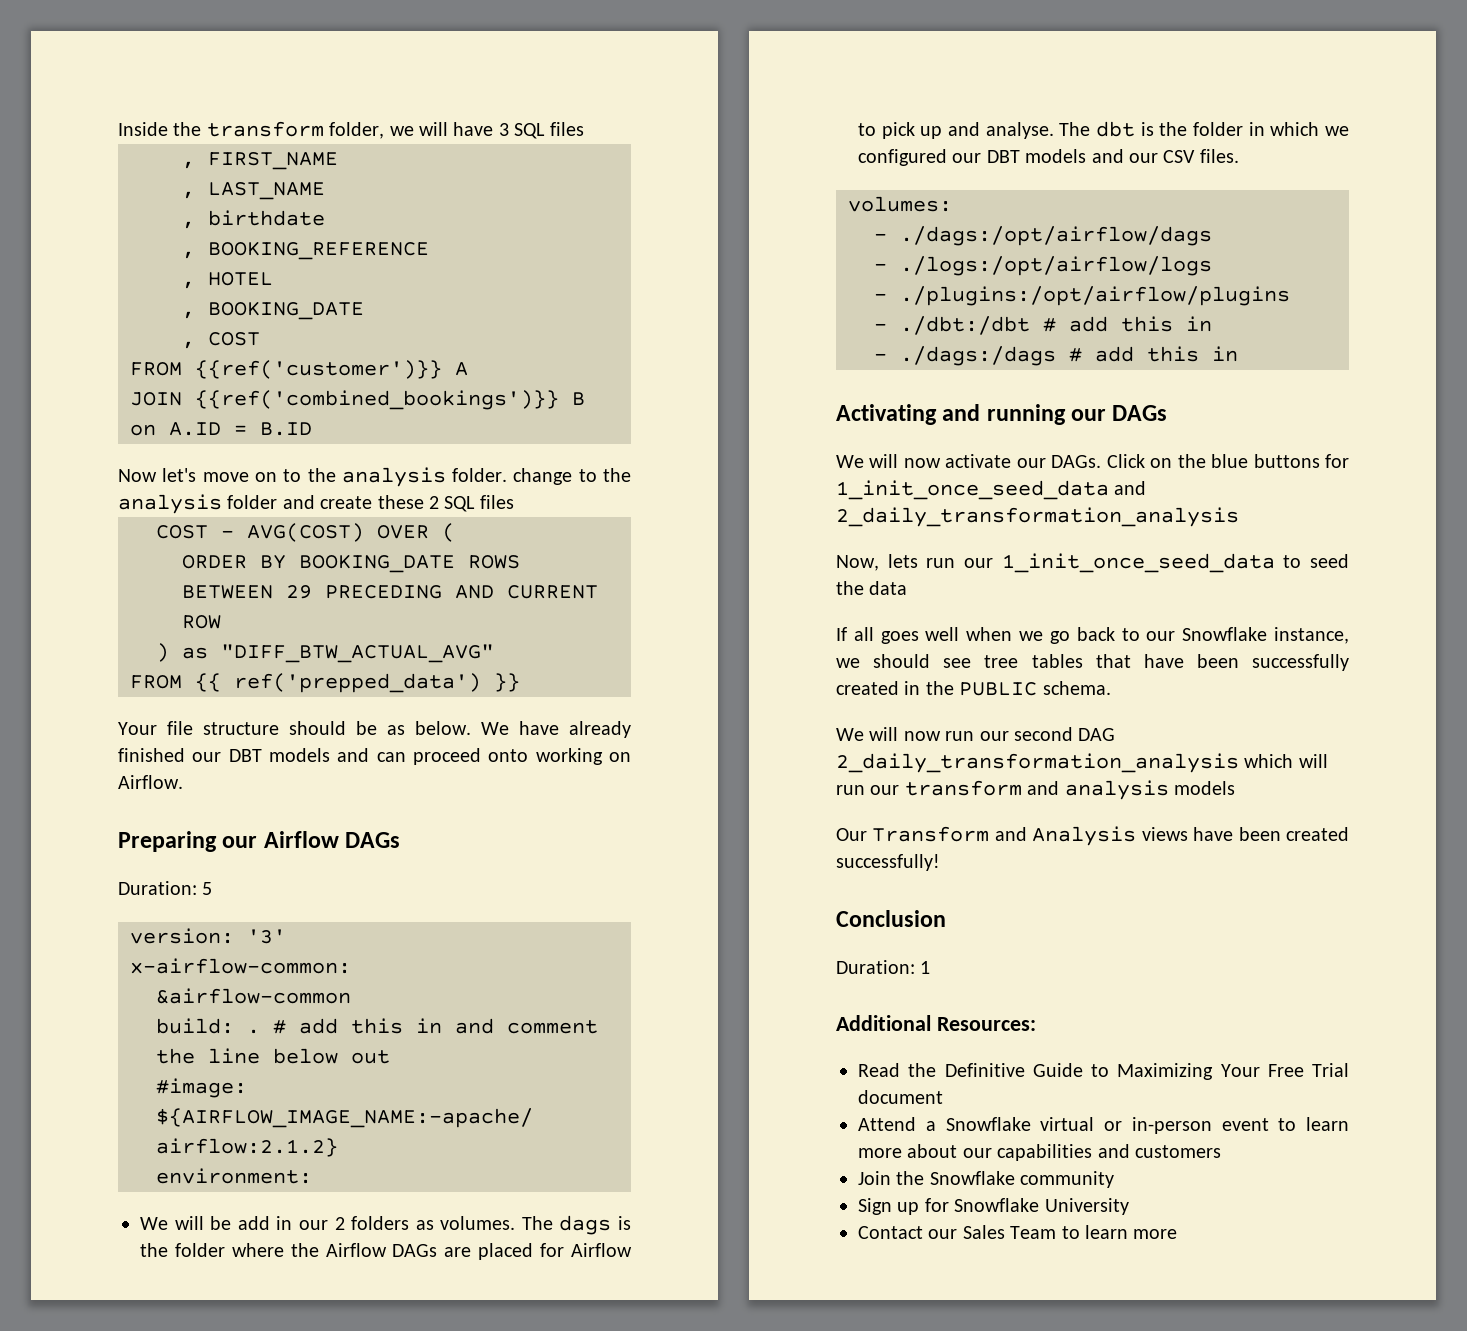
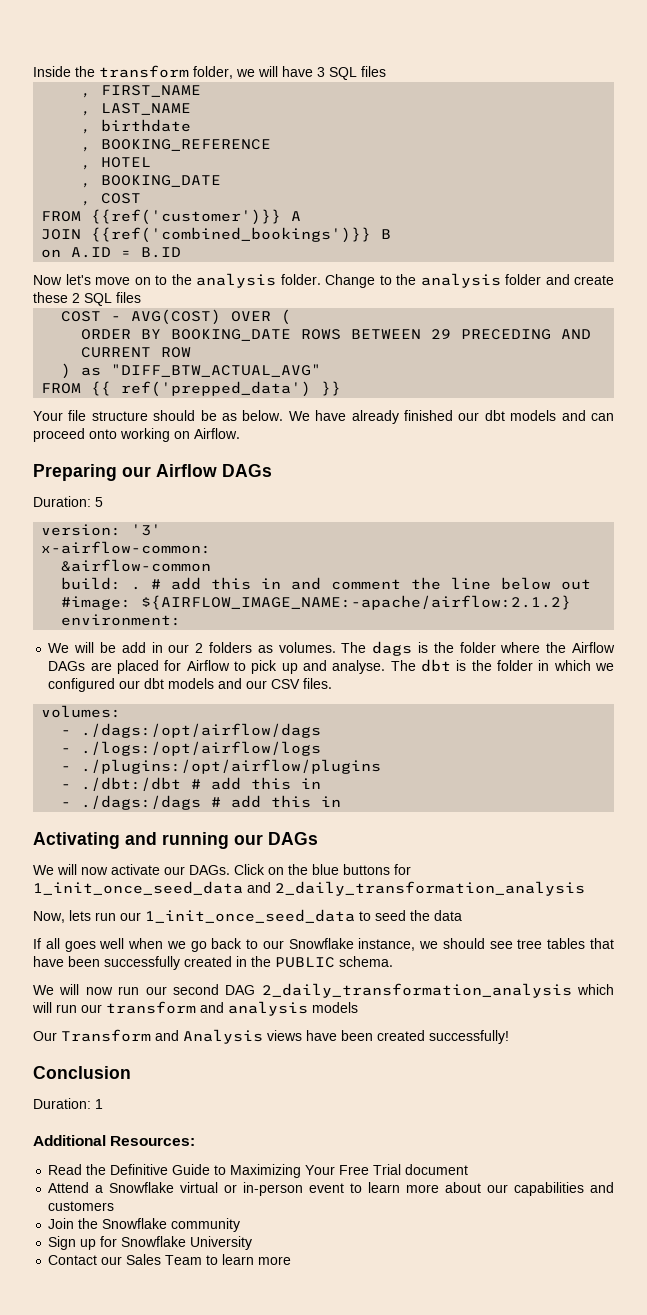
- Now let's move on to the analysis folder. change to the analysis folder and create these 2 SQL files
+ Now let's move on to the analysis folder. Change to the analysis folder and create these 2 SQL files
- We have already finished our DBT models and can proceed onto working on Airflow.
+ We have already finished our dbt models and can proceed onto working on Airflow.
- The dbt is the folder in which we configured our DBT models and our CSV files.
+ The dbt is the folder in which we configured our dbt models and our CSV files.

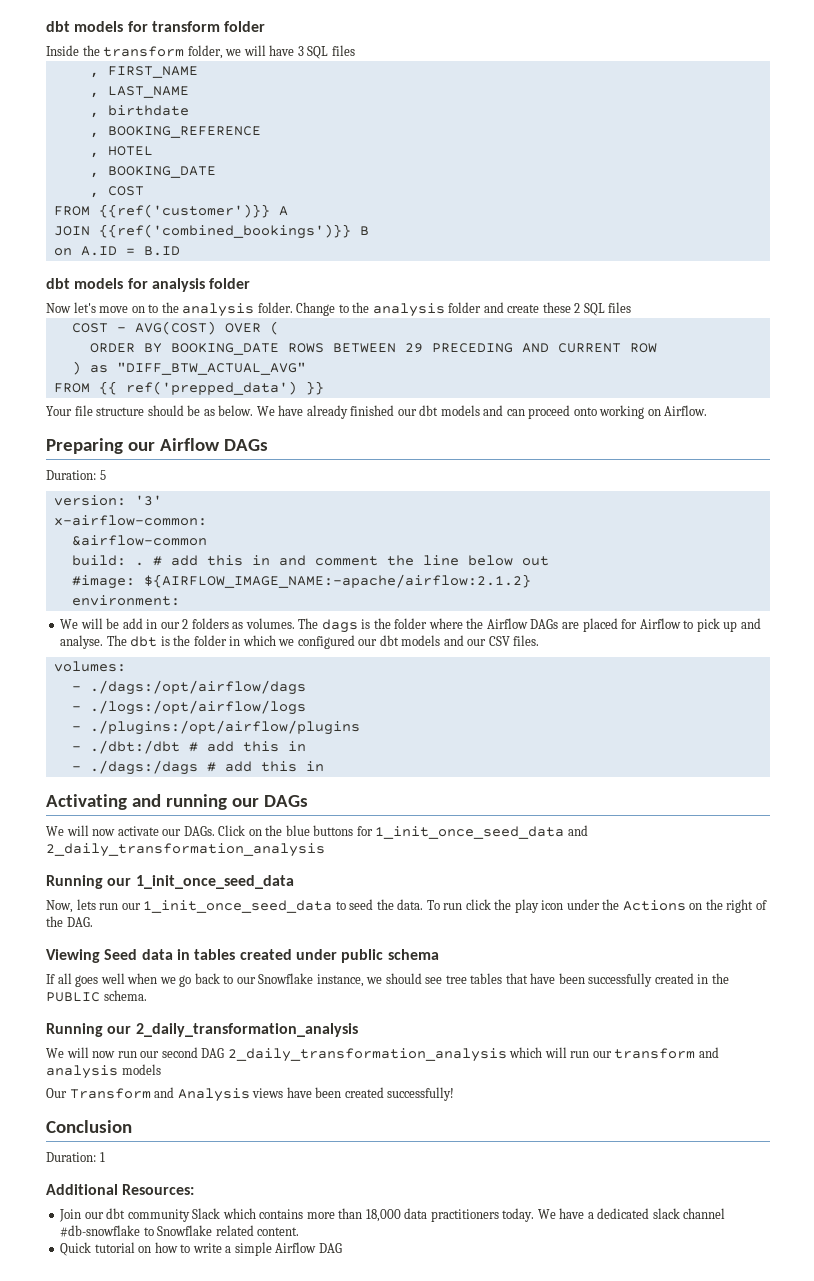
+ dbt models for transform folder
+ dbt models for analysis folder
+ Running our 1_init_once_seed_data
- Now, lets run our 1_init_once_seed_data to seed the data
+ Now, lets run our 1_init_once_seed_data to seed the data. To run click the play icon under the Actions on the right of the DAG.
+ Viewing Seed data in tables created under public schema
+ Running our 2_daily_transformation_analysis
- Read the Definitive Guide to Maximizing Your Free Trial document
- Attend a Snowflake virtual or in-person event to learn more about our capabilities and customers
- Join the Snowflake community
- Sign up for Snowflake University
- Contact our Sales Team to learn more
+ Join our dbt community Slack which contains more than 18,000 data practitioners today. We have a dedicated slack channel #db-snowflake to Snowflake related content.
+ Quick tutorial on how to write a simple Airflow DAG

